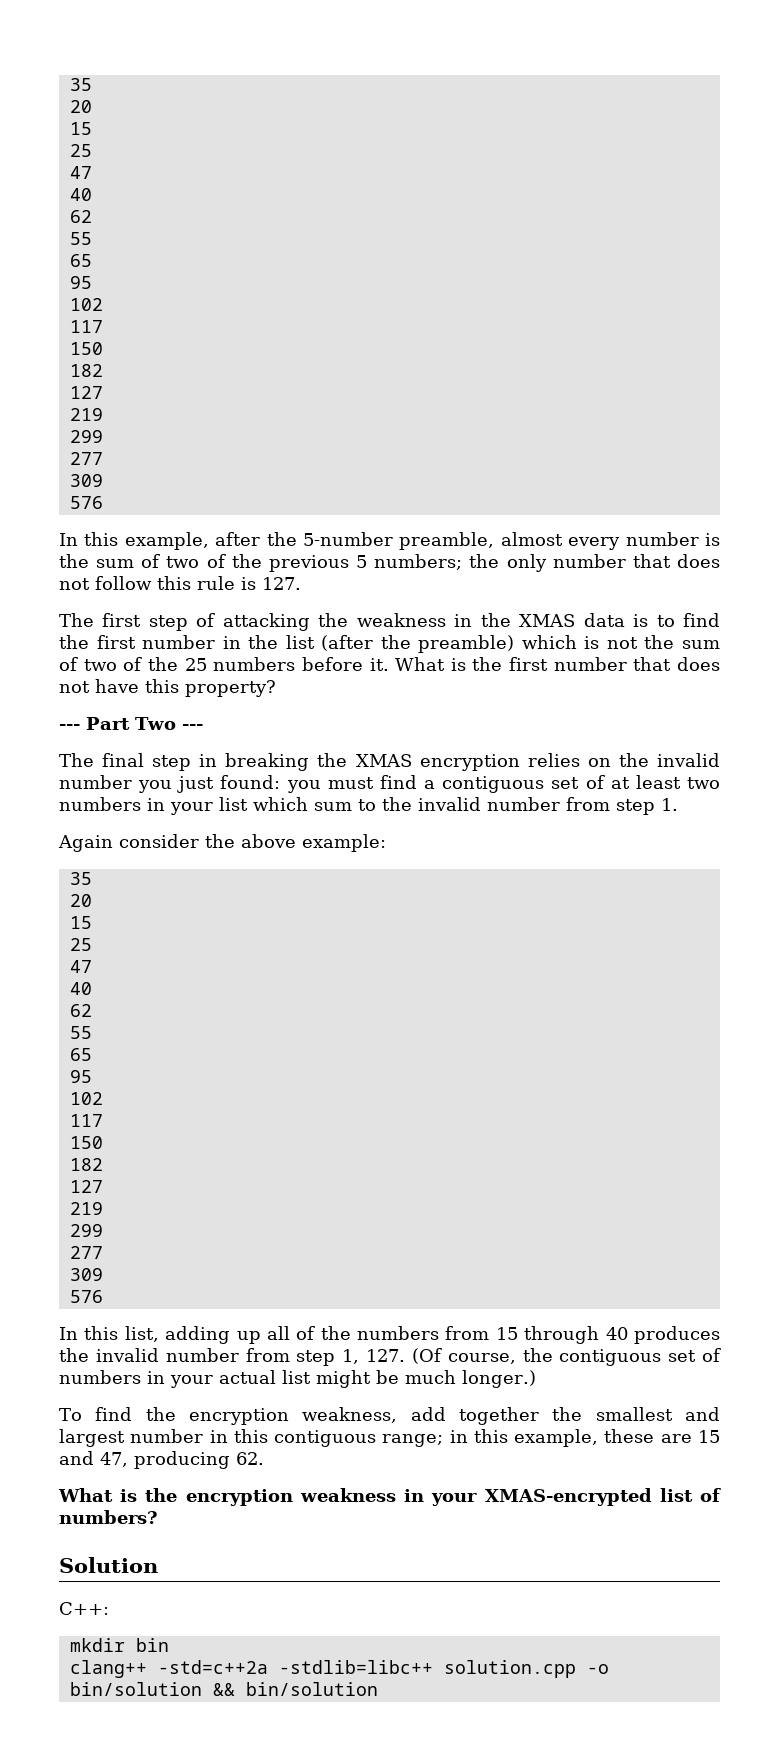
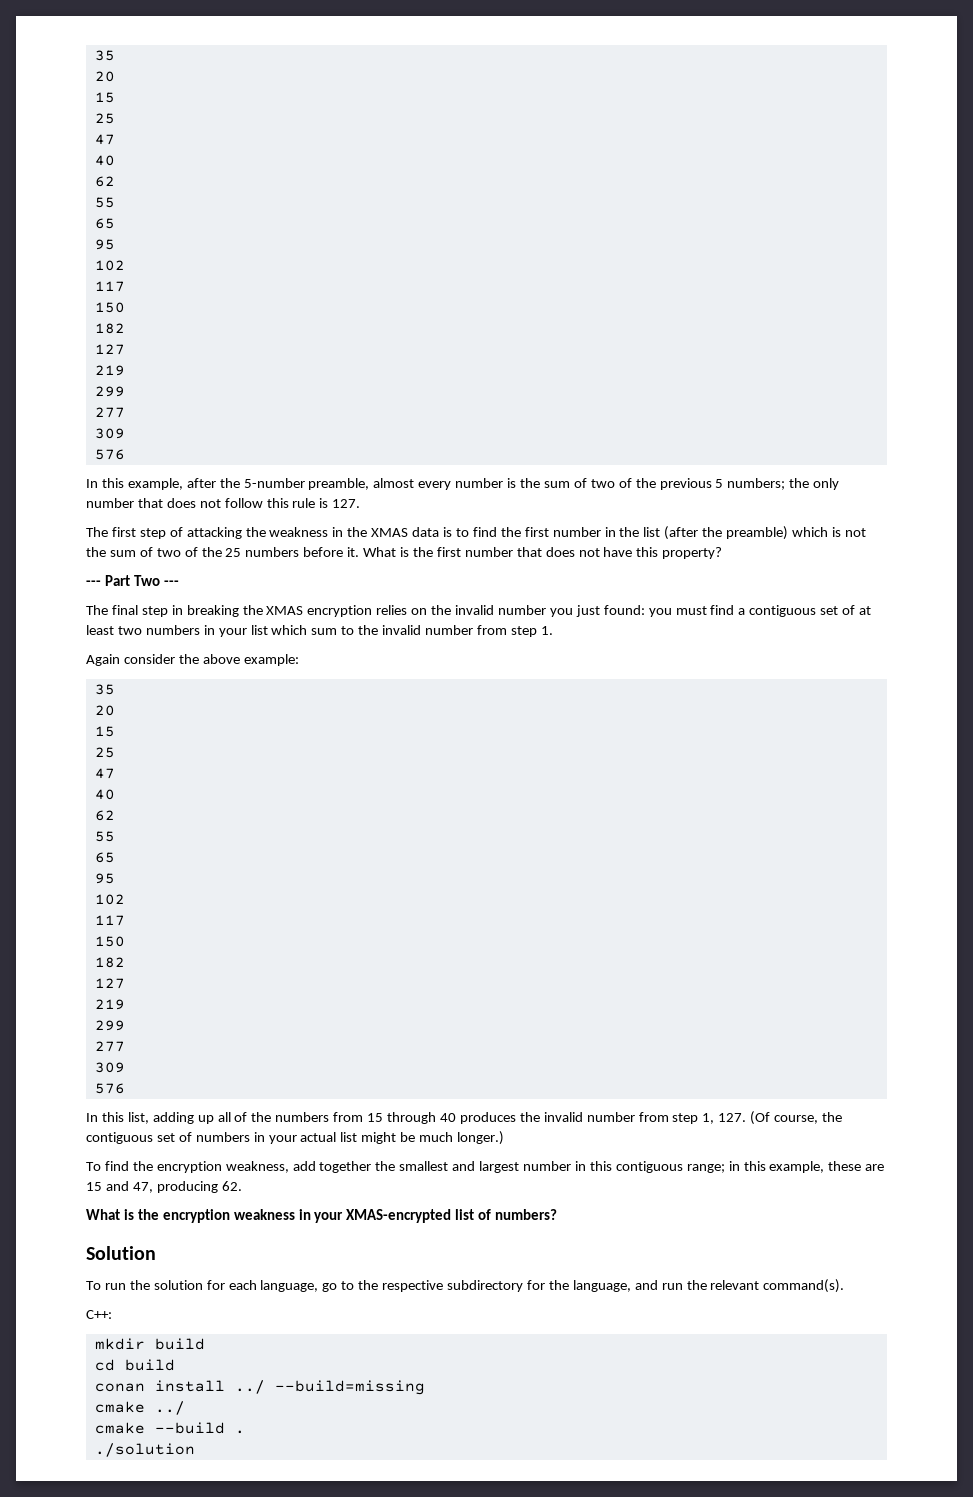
+ To run the solution for each language, go to the respective subdirectory for the language, and run the relevant command(s).
  C++:
- mkdir bin
- clang++ -std=c++2a -stdlib=libc++ solution.cpp -o bin/solution && bin/solution
+ mkdir build
+ cd build
+ conan install ../ --build=missing
+ cmake ../
+ cmake --build .
+ ./solution

